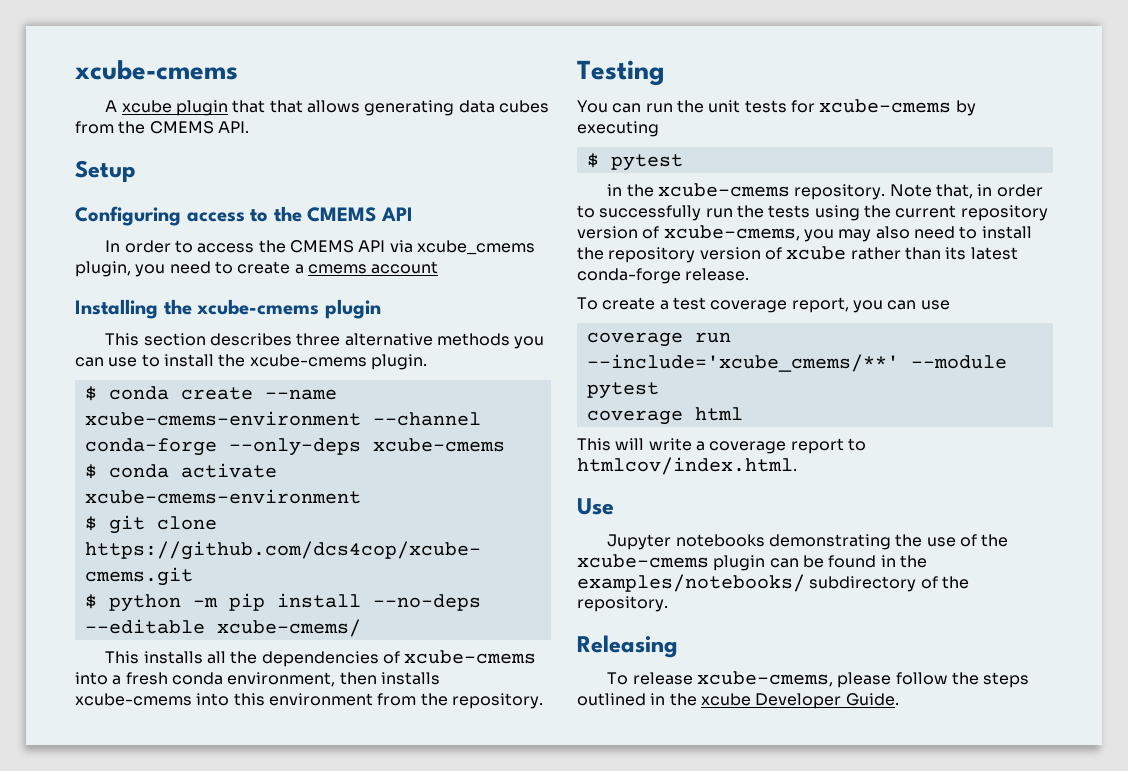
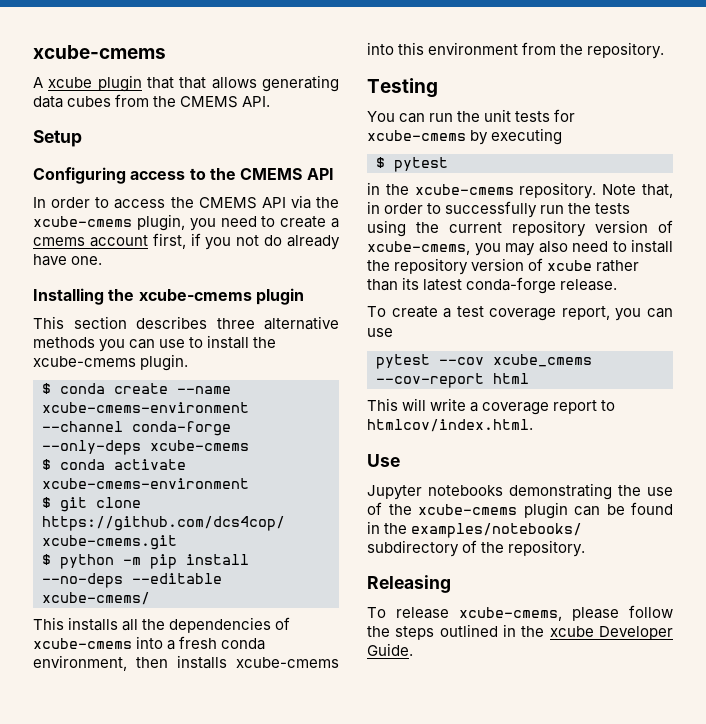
- In order to access the CMEMS API via xcube_cmems plugin, you need to create a cmems account
+ In order to access the CMEMS API via the xcube-cmems plugin, you need to create a cmems account first, if you not do already have one.
- coverage run --include='xcube_cmems/**' --module pytest
- coverage html
+ pytest --cov xcube_cmems --cov-report html

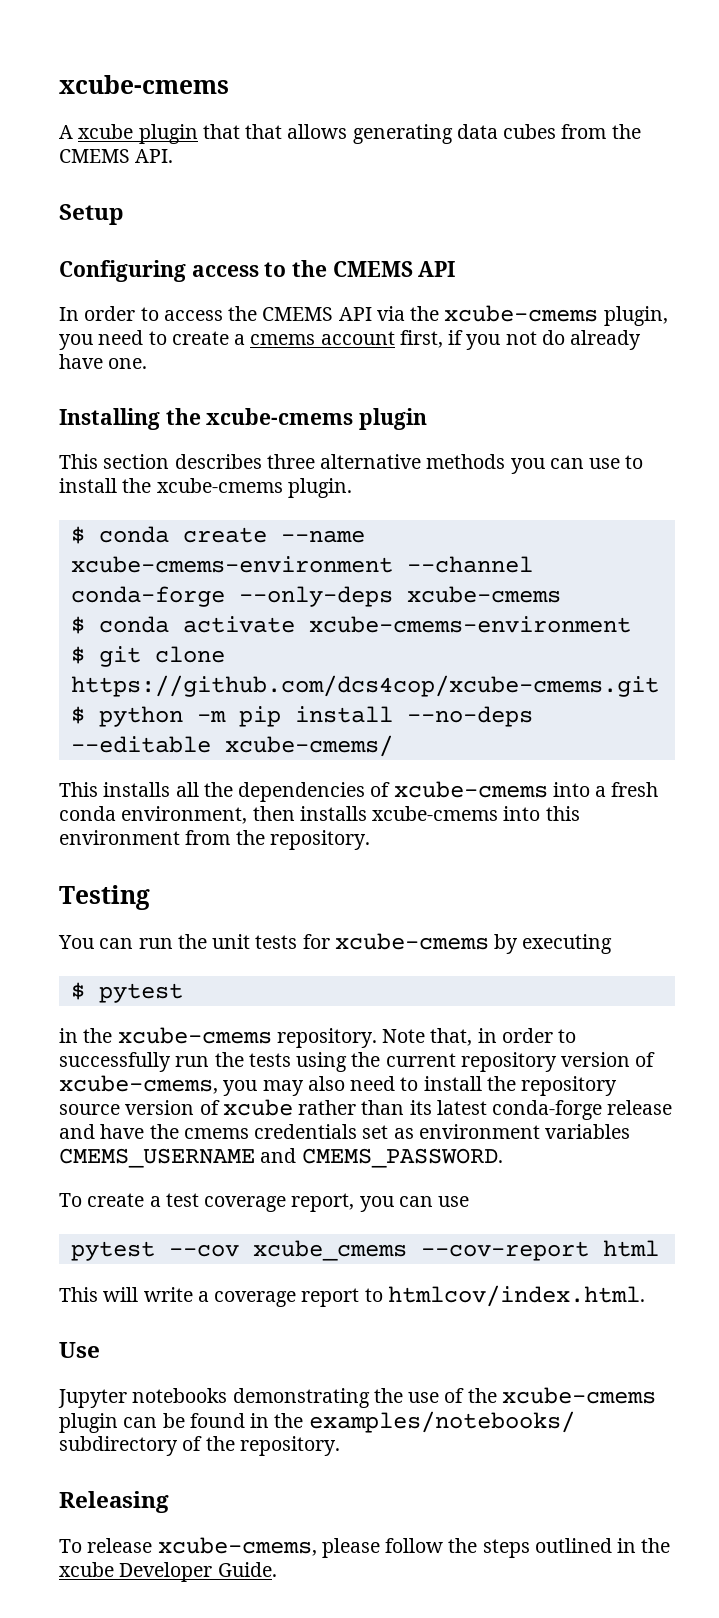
- Note that, in order to successfully run the tests using the current repository version of xcube-cmems, you may also need to install the repository version of xcube rather than its latest conda-forge release.
+ Note that, in order to successfully run the tests using the current repository version of xcube-cmems, you may also need to install the repository source version of xcube rather than its latest conda-forge release and have the cmems credentials set as environment variables CMEMS_USERNAME and CMEMS_PASSWORD.

